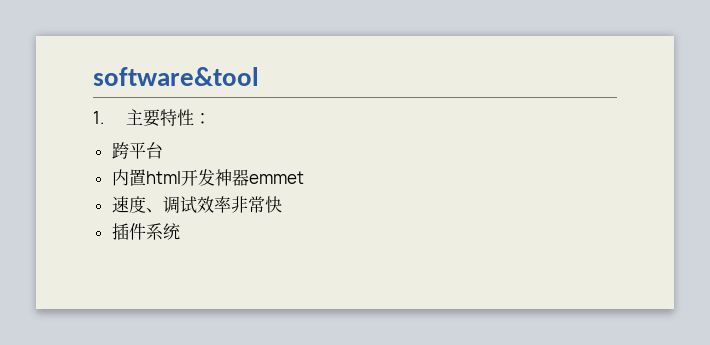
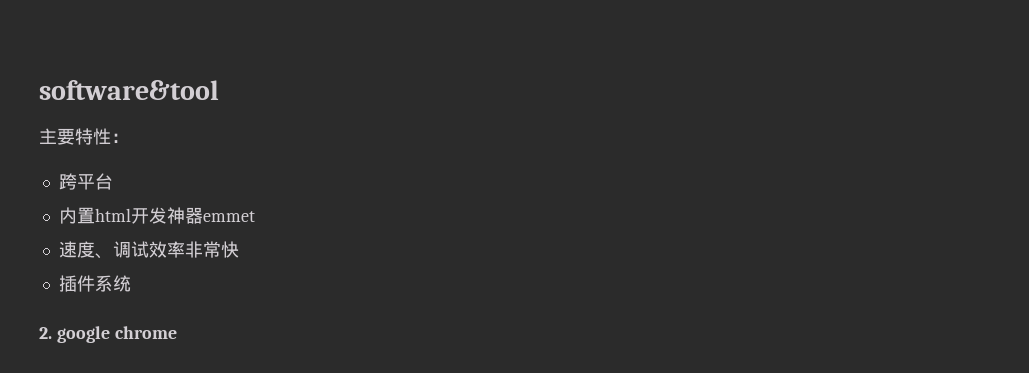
- 1.主要特性：
+ 主要特性：
+ 2. google chrome

